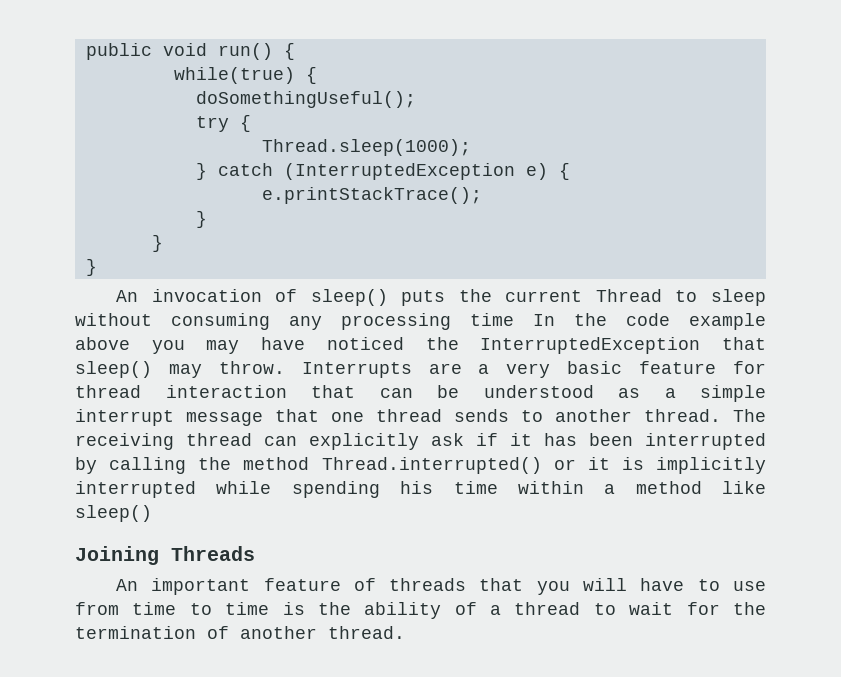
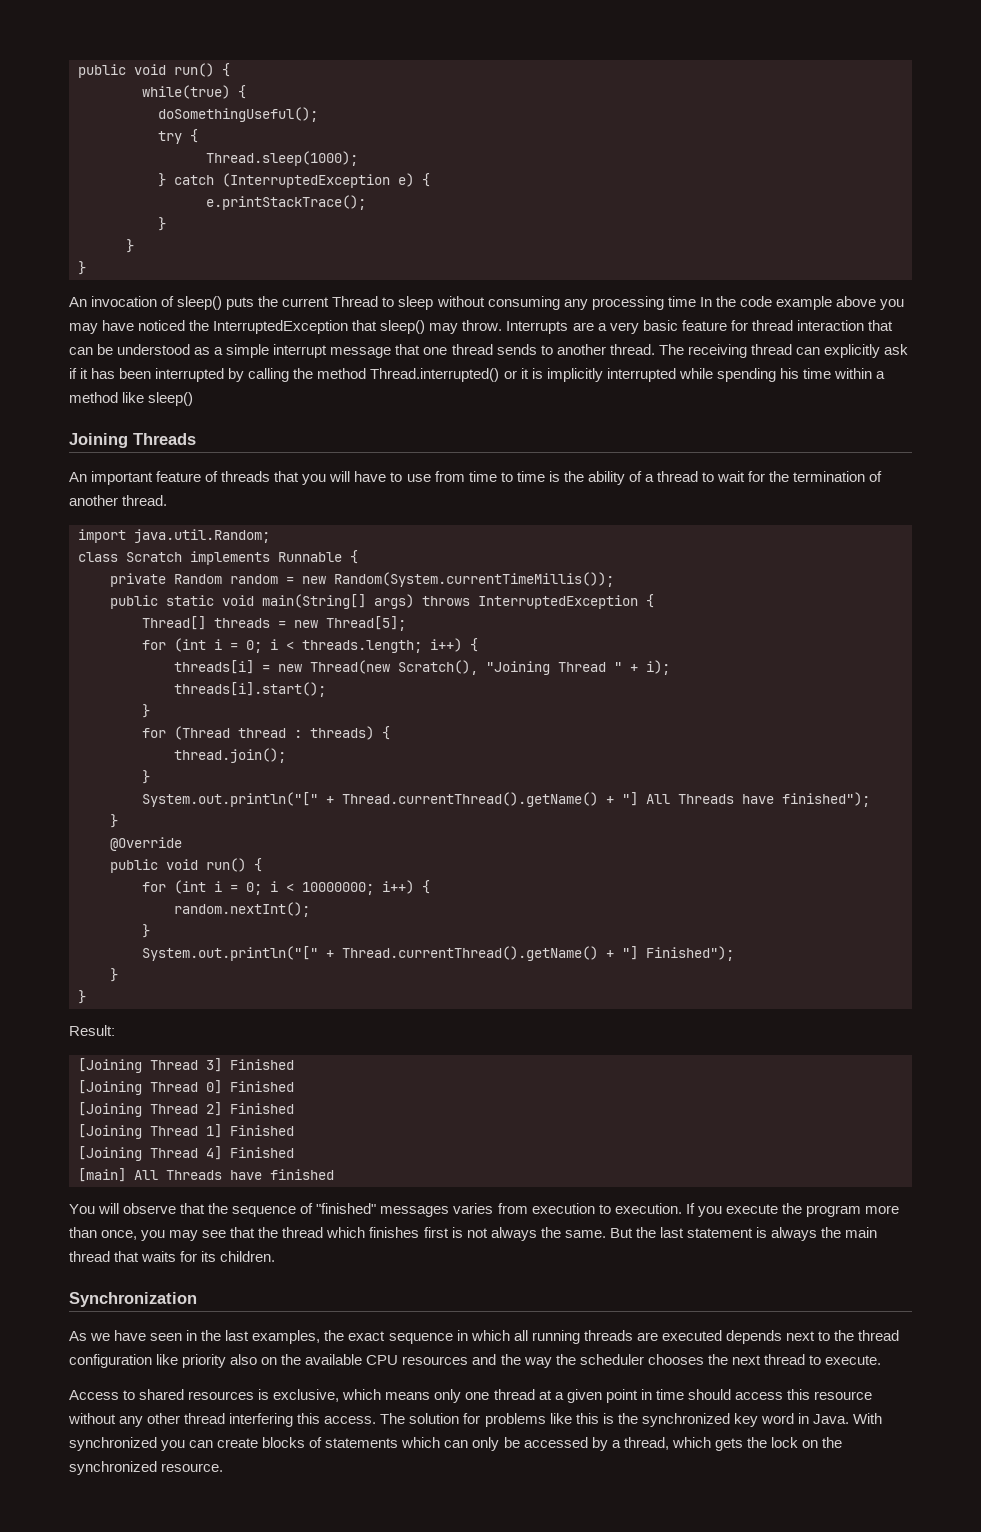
+ import java.util.Random;
+ class Scratch implements Runnable {
+ private Random random = new Random(System.currentTimeMillis());
+ public static void main(String[] args) throws InterruptedException {
+ Thread[] threads = new Thread[5];
+ for (int i = 0; i < threads.length; i++) {
+ threads[i] = new Thread(new Scratch(), "Joining Thread " + i);
+ threads[i].start();
+ }
+ for (Thread thread : threads) {
+ thread.join();
+ }
+ System.out.println("[" + Thread.currentThread().getName() + "] All Threads have finished");
+ }
+ @Override
+ public void run() {
+ for (int i = 0; i < 10000000; i++) {
+ random.nextInt();
+ }
+ System.out.println("[" + Thread.currentThread().getName() + "] Finished");
+ }
+ }
+ Result:
+ [Joining Thread 3] Finished
+ [Joining Thread 0] Finished
+ [Joining Thread 2] Finished
+ [Joining Thread 1] Finished
+ [Joining Thread 4] Finished
+ [main] All Threads have finished
+ You will observe that the sequence of "finished" messages varies from execution to execution. If you execute the program more than once, you may see that the thread which finishes first is not always the same. But the last statement is always the main thread that waits for its children.
+ Synchronization
+ As we have seen in the last examples, the exact sequence in which all running threads are executed depends next to the thread configuration like priority also on the available CPU resources and the way the scheduler chooses the next thread to execute.
+ Access to shared resources is exclusive, which means only one thread at a given point in time should access this resource without any other thread interfering this access. The solution for problems like this is the synchronized key word in Java. With synchronized you can create blocks of statements which can only be accessed by a thread, which gets the lock on the synchronized resource.

